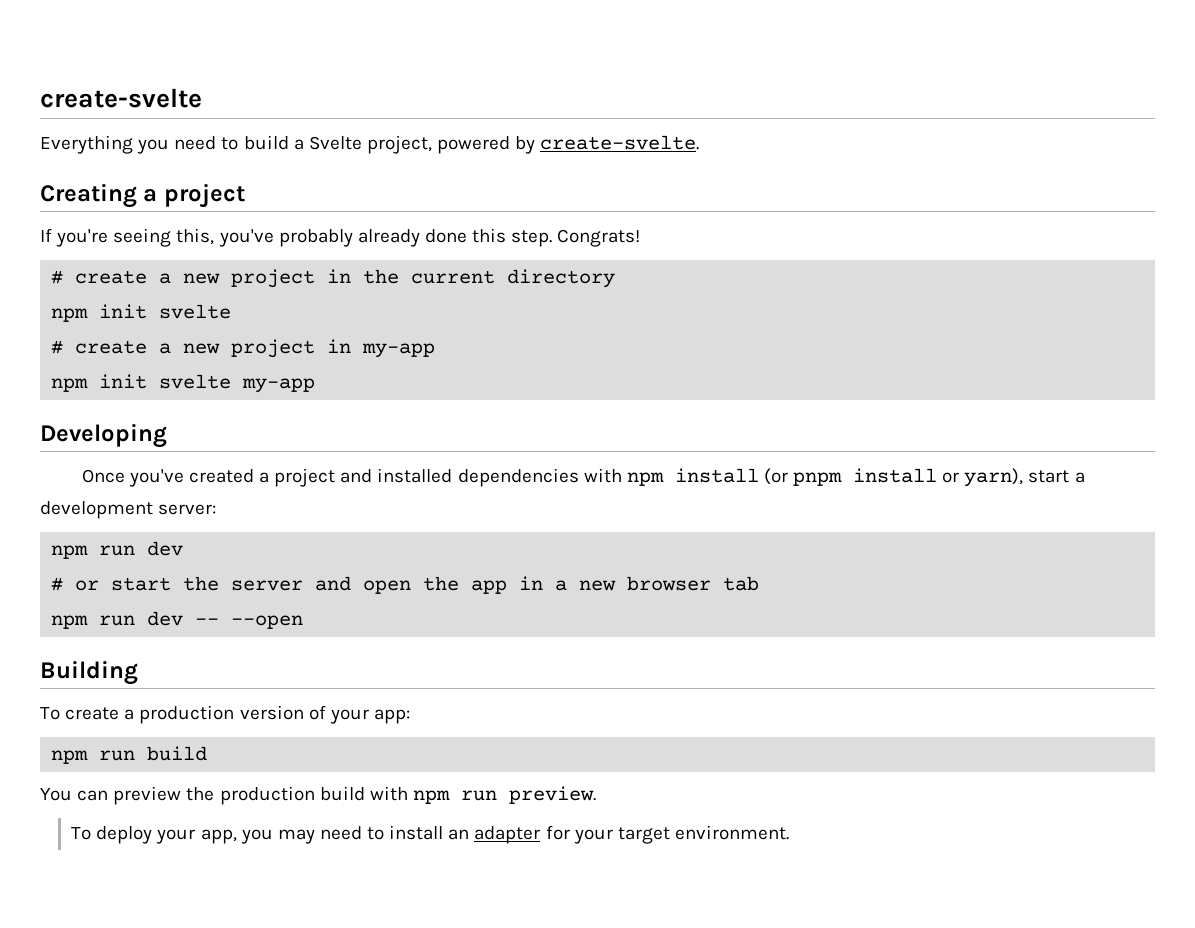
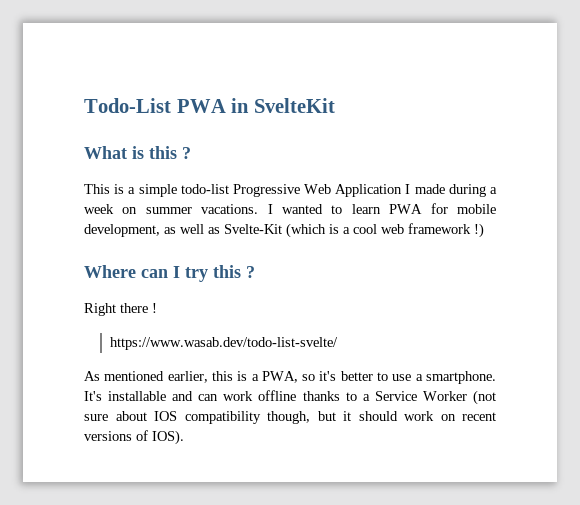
- create-svelte
- Everything you need to build a Svelte project, powered by create-svelte.
- Creating a project
- If you're seeing this, you've probably already done this step. Congrats!
- # create a new project in the current directory
- npm init svelte
- # create a new project in my-app
- npm init svelte my-app
- Developing
- Once you've created a project and installed dependencies with npm install (or pnpm install or yarn), start a development server:
- npm run dev
- # or start the server and open the app in a new browser tab
- npm run dev -- --open
- Building
- To create a production version of your app:
- npm run build
- You can preview the production build with npm run preview.
- To deploy your app, you may need to install an adapter for your target environment.
+ Todo-List PWA in SvelteKit
+ What is this ?
+ This is a simple todo-list Progressive Web Application I made during a week on summer vacations. I wanted to learn PWA for mobile development, as well as Svelte-Kit (which is a cool web framework !)
+ Where can I try this ?
+ Right there !
+ https://www.wasab.dev/todo-list-svelte/
+ As mentioned earlier, this is a PWA, so it's better to use a smartphone. It's installable and can work offline thanks to a Service Worker (not sure about IOS compatibility though, but it should work on recent versions of IOS).

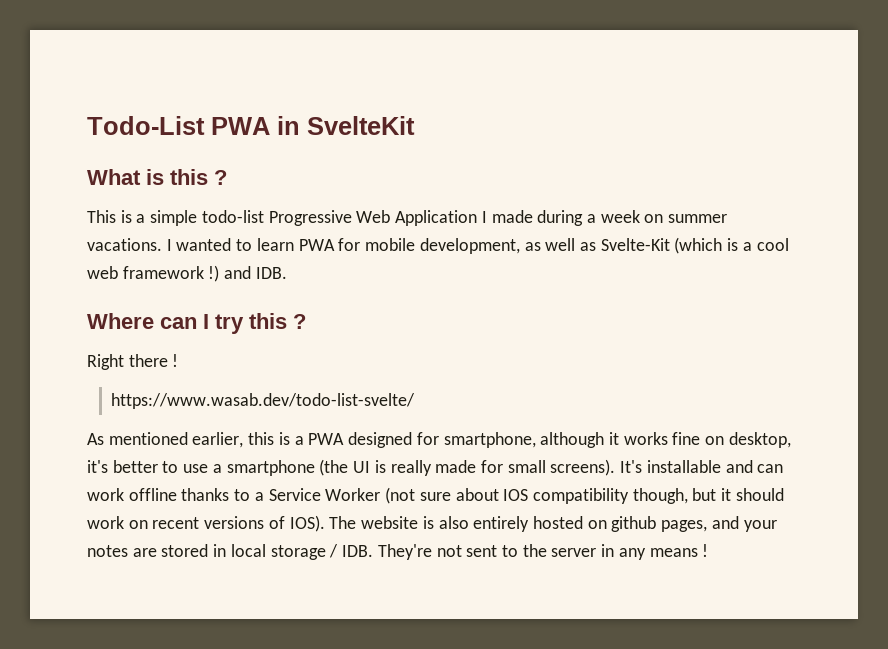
- I wanted to learn PWA for mobile development, as well as Svelte-Kit (which is a cool web framework !)
+ I wanted to learn PWA for mobile development, as well as Svelte-Kit (which is a cool web framework !) and IDB.
- As mentioned earlier, this is a PWA, so it's better to use a smartphone.
+ As mentioned earlier, this is a PWA designed for smartphone, although it works fine on desktop, it's better to use a smartphone (the UI is really made for small screens).
+ The website is also entirely hosted on github pages, and your notes are stored in local storage / IDB. They're not sent to the server in any means !

